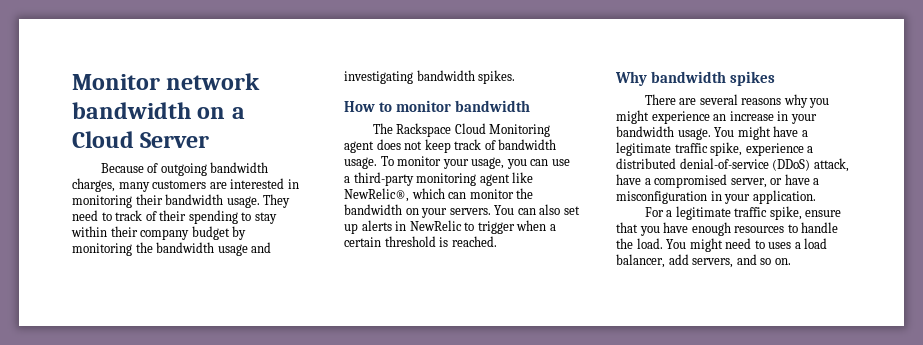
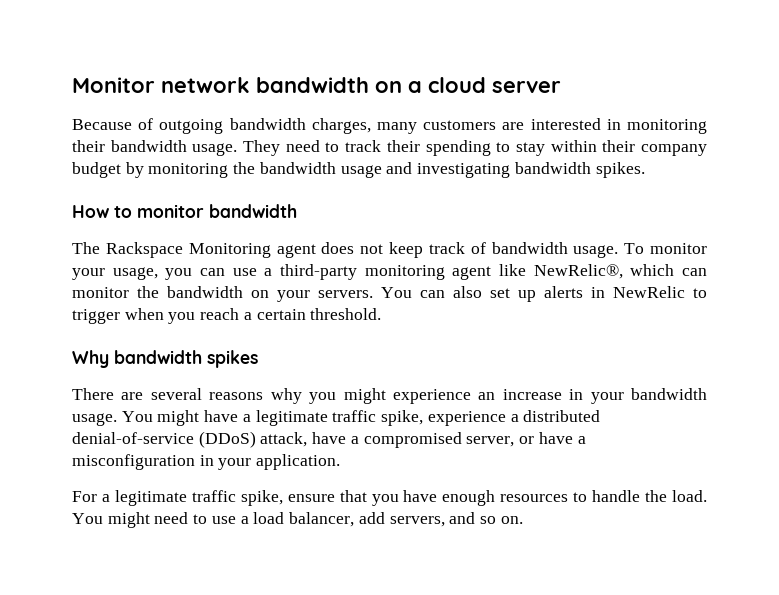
- Monitor network bandwidth on a Cloud Server
+ Monitor network bandwidth on a cloud server
- They need to track of their spending to stay within their company budget by monitoring the bandwidth usage and investigating bandwidth spikes.
+ They need to track their spending to stay within their company budget by monitoring the bandwidth usage and investigating bandwidth spikes.
- The Rackspace Cloud Monitoring agent does not keep track of bandwidth usage.
+ The Rackspace Monitoring agent does not keep track of bandwidth usage.
- You can also set up alerts in NewRelic to trigger when a certain threshold is reached.
+ You can also set up alerts in NewRelic to trigger when you reach a certain threshold.
- You might need to uses a load balancer, add servers, and so on.
+ You might need to use a load balancer, add servers, and so on.

